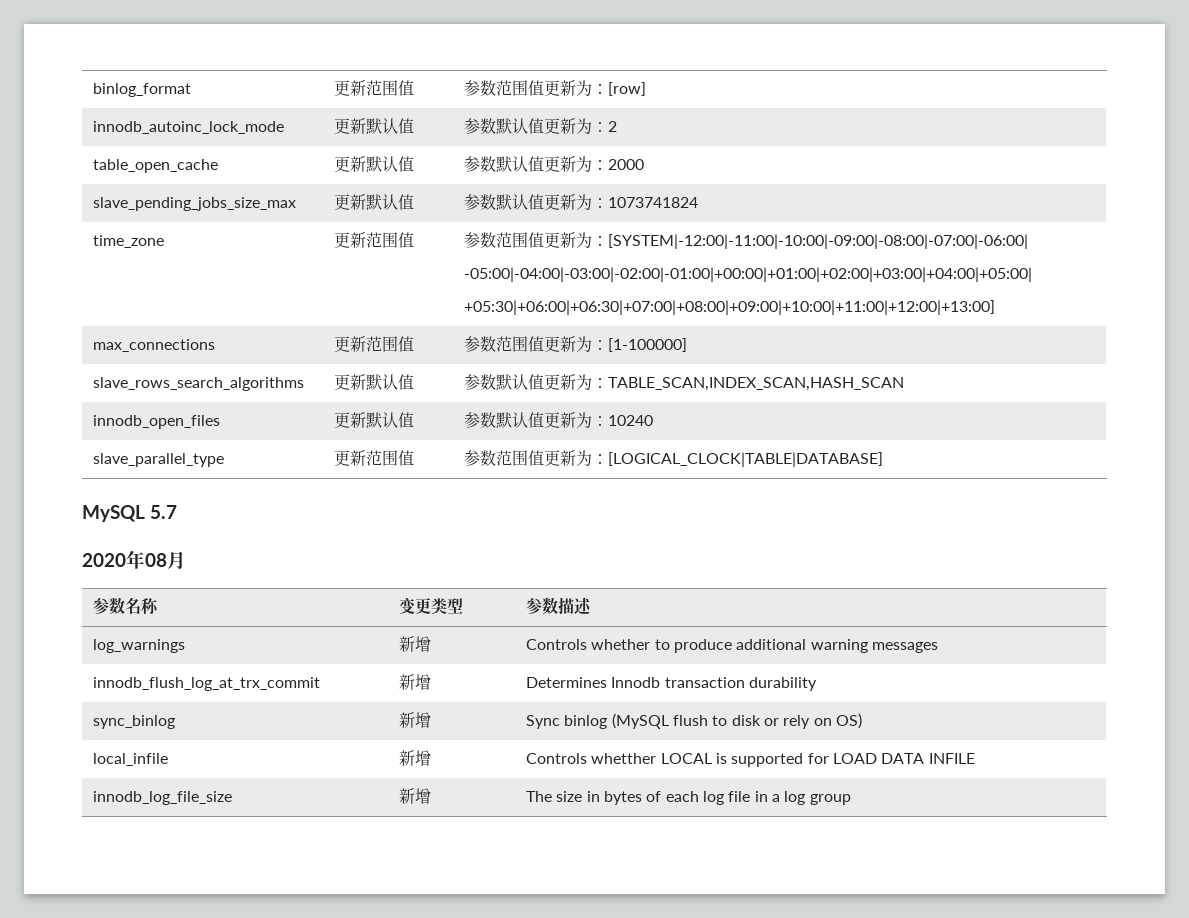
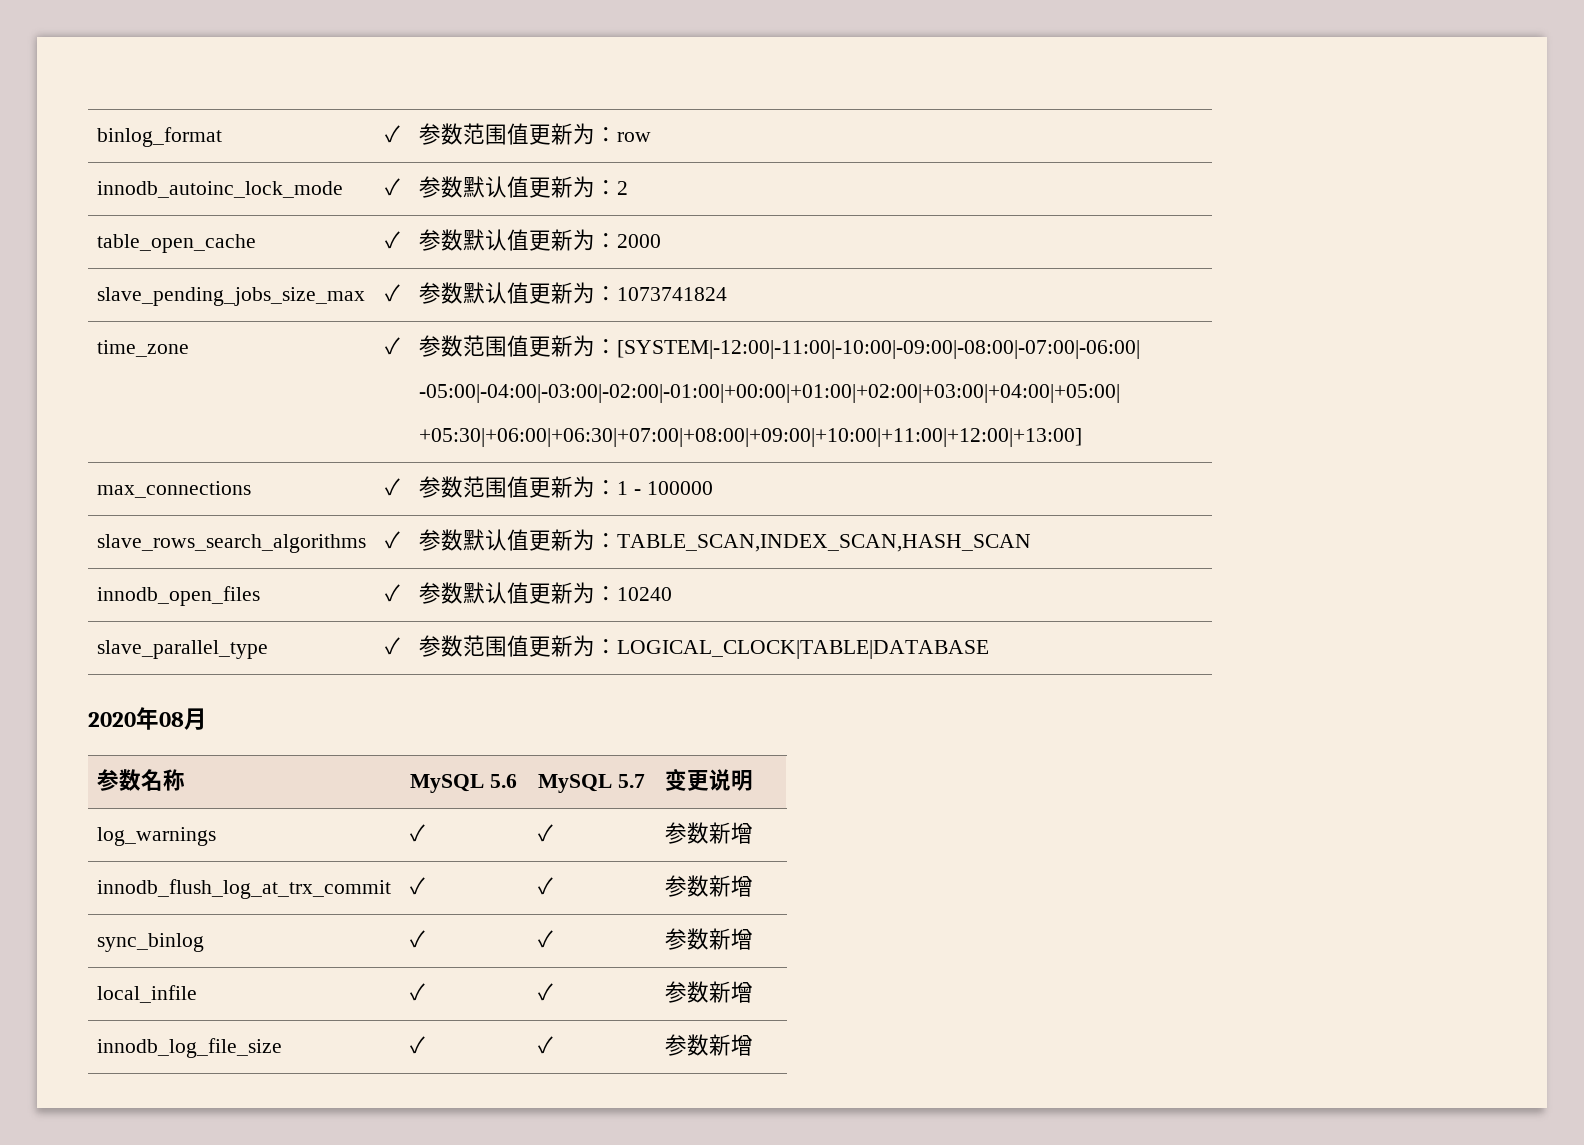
- binlog_format | 更新范围值 | 参数范围值更新为：[row]
+ binlog_format | ✓ | 参数范围值更新为：row
- innodb_autoinc_lock_mode | 更新默认值 | 参数默认值更新为：2
+ innodb_autoinc_lock_mode | ✓ | 参数默认值更新为：2
- table_open_cache | 更新默认值 | 参数默认值更新为：2000
+ table_open_cache | ✓ | 参数默认值更新为：2000
- slave_pending_jobs_size_max | 更新默认值 | 参数默认值更新为：1073741824
+ slave_pending_jobs_size_max | ✓ | 参数默认值更新为：1073741824
- time_zone | 更新范围值 | 参数范围值更新为：[SYSTEM|-12:00|-11:00|-10:00|-09:00|-08:00|-07:00|-06:00|
+ time_zone | ✓ | 参数范围值更新为：[SYSTEM|-12:00|-11:00|-10:00|-09:00|-08:00|-07:00|-06:00|
- max_connections | 更新范围值 | 参数范围值更新为：[1-100000]
+ max_connections | ✓ | 参数范围值更新为：1 - 100000
- slave_rows_search_algorithms | 更新默认值 | 参数默认值更新为：TABLE_SCAN,INDEX_SCAN,HASH_SCAN
+ slave_rows_search_algorithms | ✓ | 参数默认值更新为：TABLE_SCAN,INDEX_SCAN,HASH_SCAN
- innodb_open_files | 更新默认值 | 参数默认值更新为：10240
+ innodb_open_files | ✓ | 参数默认值更新为：10240
- slave_parallel_type | 更新范围值 | 参数范围值更新为：[LOGICAL_CLOCK|TABLE|DATABASE]
- MySQL 5.7
+ slave_parallel_type | ✓ | 参数范围值更新为：LOGICAL_CLOCK|TABLE|DATABASE
- 参数名称 | 变更类型 | 参数描述
- log_warnings | 新增 | Controls whether to produce additional warning messages
- innodb_flush_log_at_trx_commit | 新增 | Determines Innodb transaction durability
- sync_binlog | 新增 | Sync binlog (MySQL flush to disk or rely on OS)
- local_infile | 新增 | Controls whetther LOCAL is supported for LOAD DATA INFILE
- innodb_log_file_size | 新增 | The size in bytes of each log file in a log group
+ 参数名称 | MySQL 5.6 | MySQL 5.7 | 变更说明
+ log_warnings | ✓ | ✓ | 参数新增
+ innodb_flush_log_at_trx_commit | ✓ | ✓ | 参数新增
+ sync_binlog | ✓ | ✓ | 参数新增
+ local_infile | ✓ | ✓ | 参数新增
+ innodb_log_file_size | ✓ | ✓ | 参数新增

